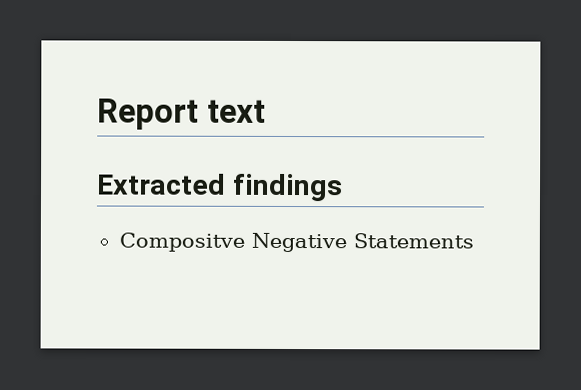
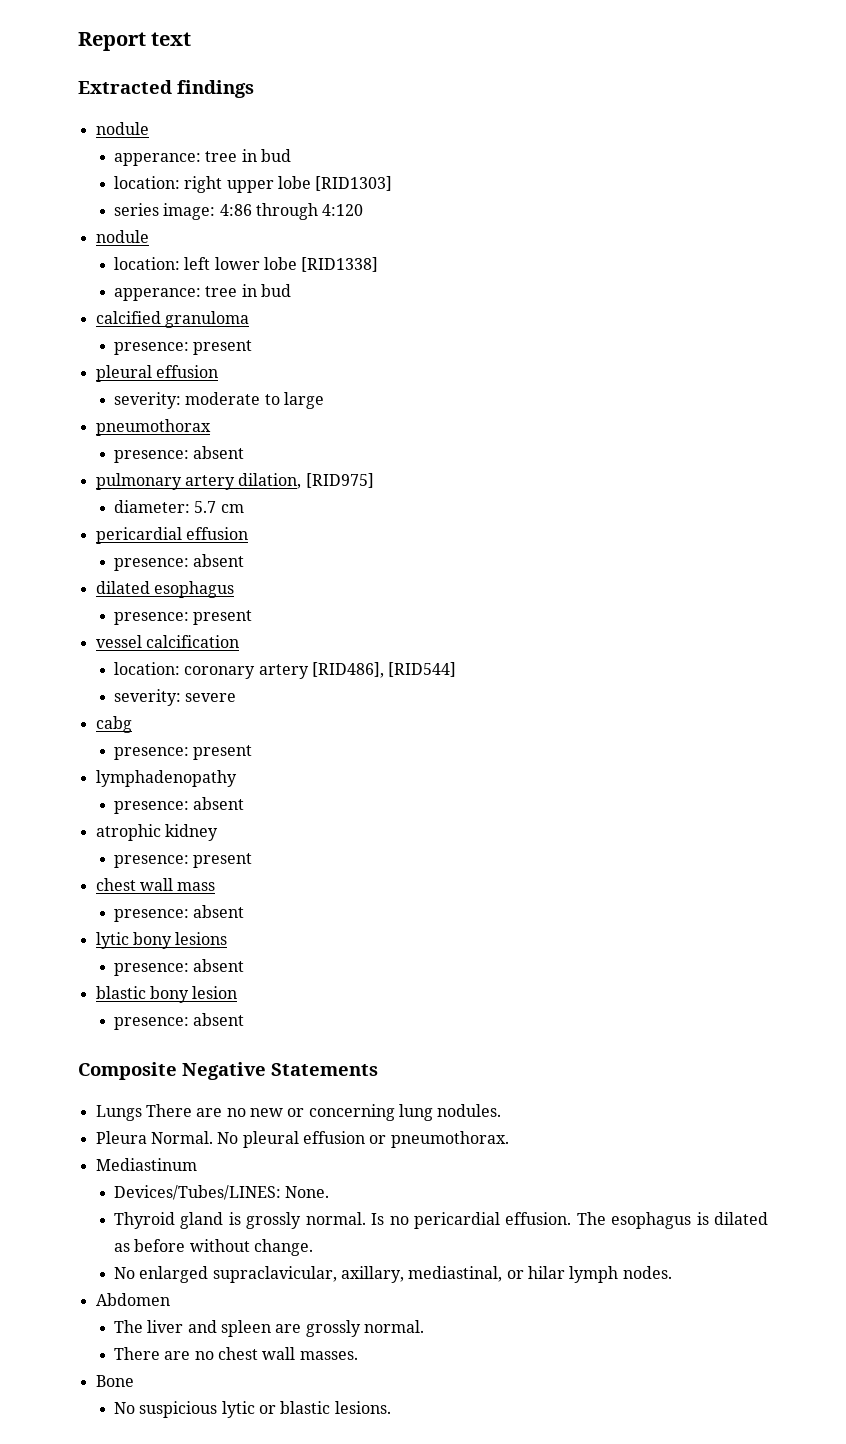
  Extracted findings
- Compositve Negative Statements
+ nodule
+ apperance: tree in bud
+ location: right upper lobe [RID1303]
+ series image: 4:86 through 4:120
+ nodule
+ location: left lower lobe [RID1338]
+ apperance: tree in bud
+ calcified granuloma
+ presence: present
+ pleural effusion
+ severity: moderate to large
+ pneumothorax
+ presence: absent
+ pulmonary artery dilation, [RID975]
+ diameter: 5.7 cm
+ pericardial effusion
+ presence: absent
+ dilated esophagus
+ presence: present
+ vessel calcification
+ location: coronary artery [RID486], [RID544]
+ severity: severe
+ cabg
+ presence: present
+ lymphadenopathy
+ presence: absent
+ atrophic kidney
+ presence: present
+ chest wall mass
+ presence: absent
+ lytic bony lesions
+ presence: absent
+ blastic bony lesion
+ presence: absent
+ Composite Negative Statements
+ Lungs There are no new or concerning lung nodules.
+ Pleura Normal. No pleural effusion or pneumothorax.
+ Mediastinum
+ Devices/Tubes/LINES: None.
+ Thyroid gland is grossly normal. Is no pericardial effusion. The esophagus is dilated as before without change.
+ No enlarged supraclavicular, axillary, mediastinal, or hilar lymph nodes.
+ Abdomen
+ The liver and spleen are grossly normal.
+ There are no chest wall masses.
+ Bone
+ No suspicious lytic or blastic lesions.

